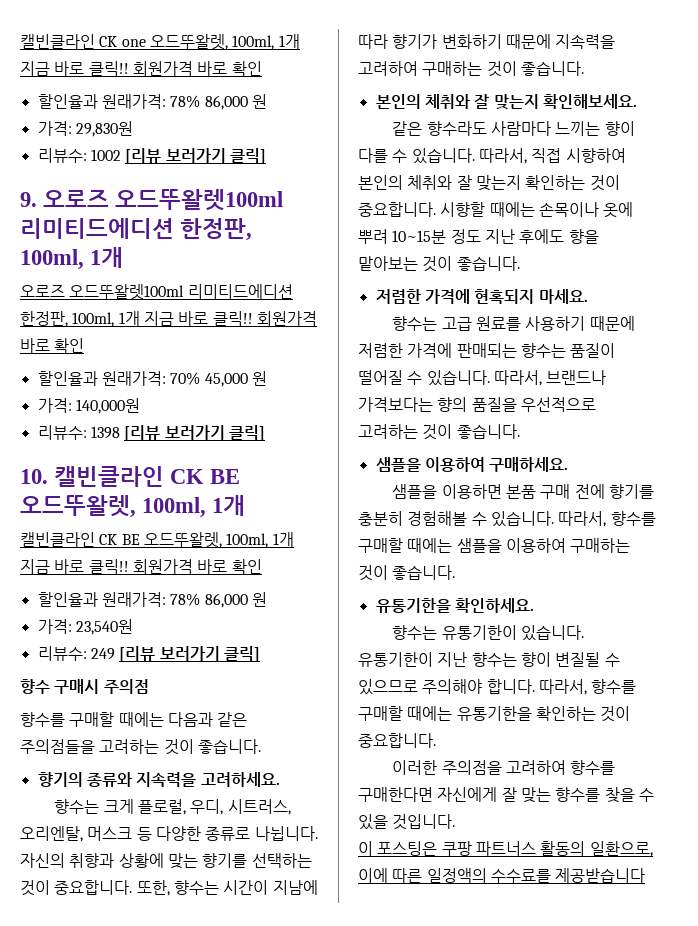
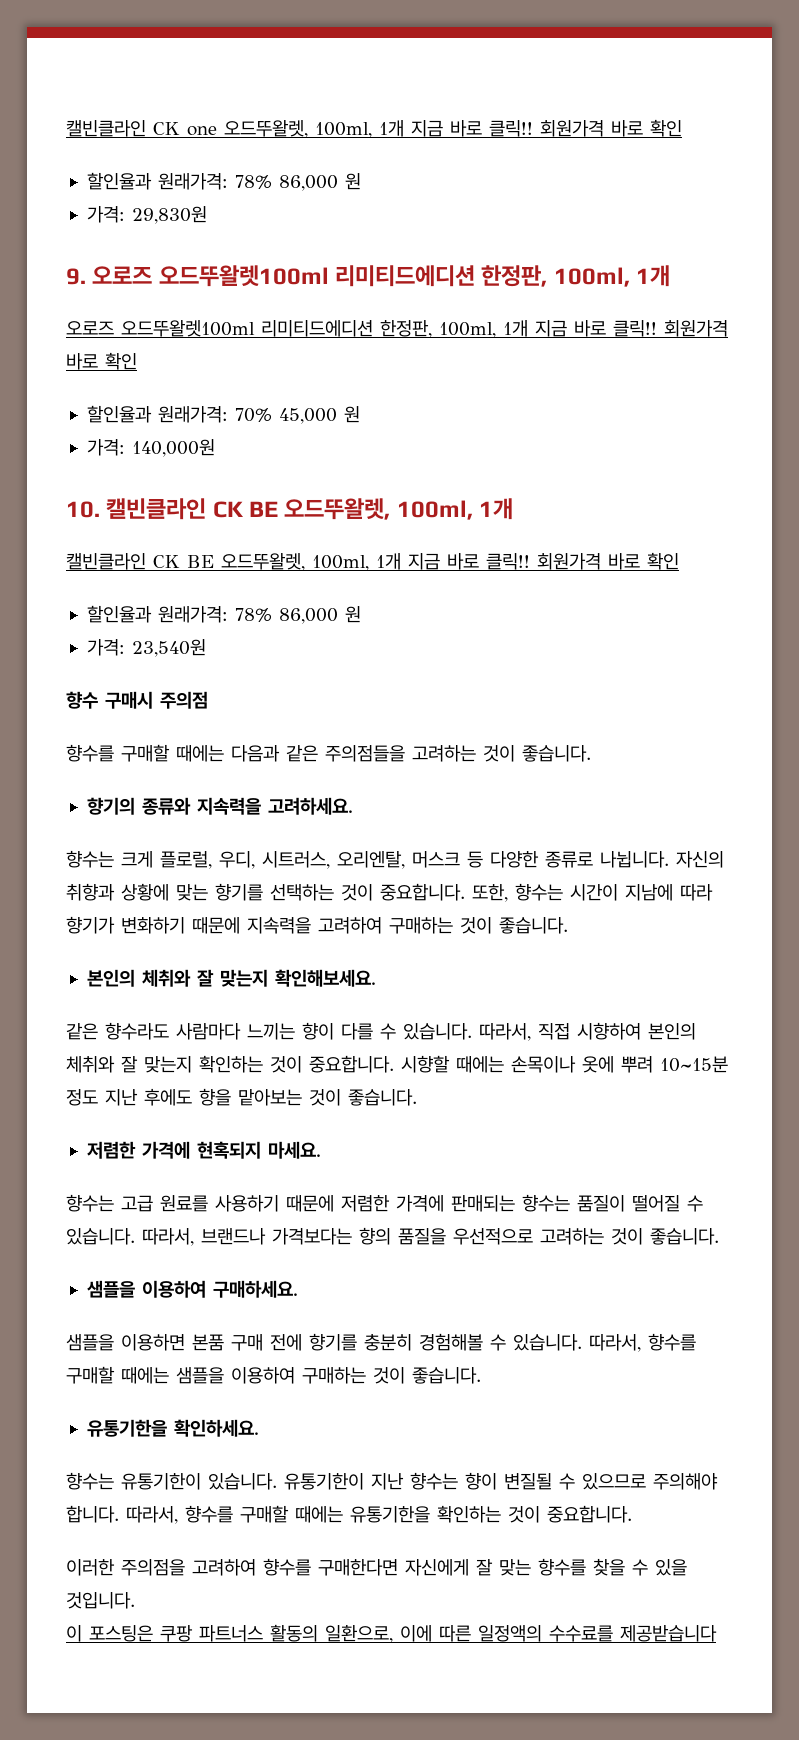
- 리뷰수: 1002 [리뷰 보러가기 클릭]
- 리뷰수: 1398 [리뷰 보러가기 클릭]
- 리뷰수: 249 [리뷰 보러가기 클릭]

